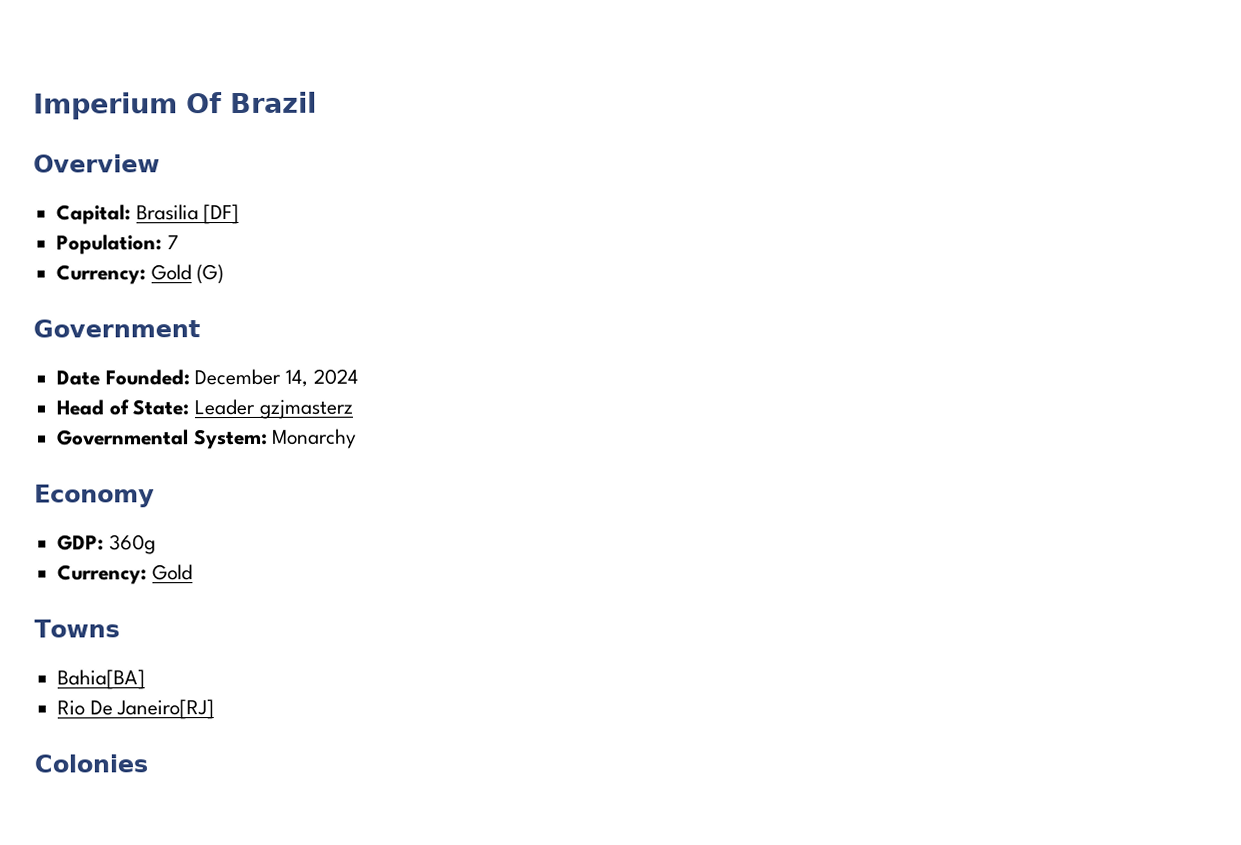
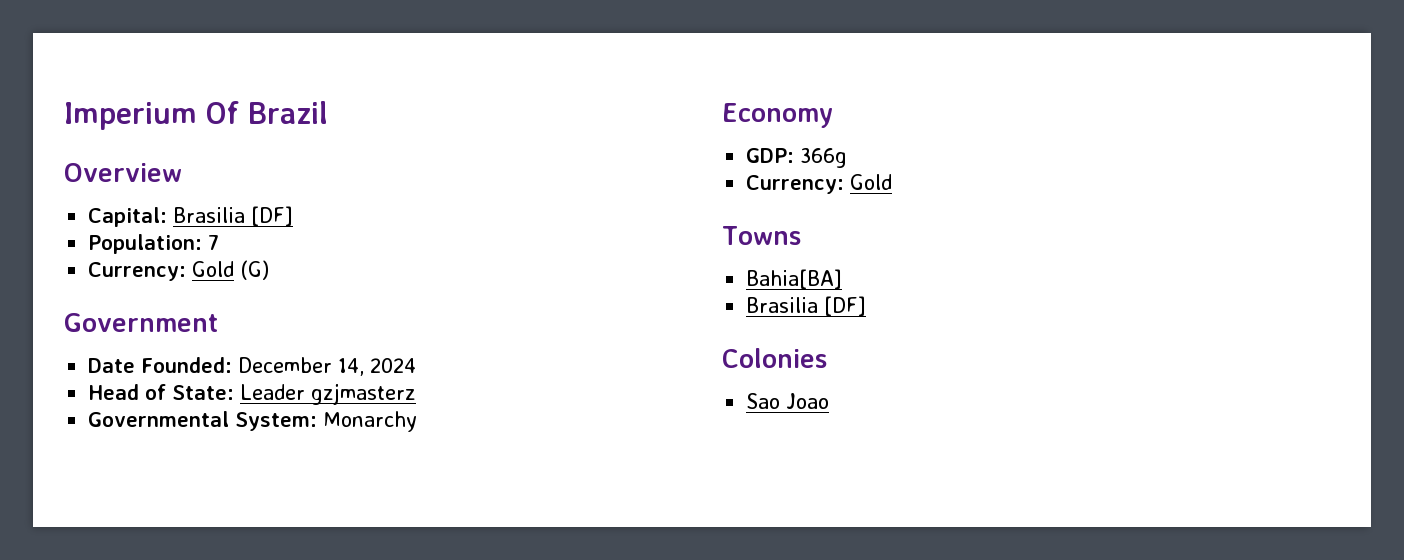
- GDP: 360g
+ GDP: 366g
  Bahia[BA]
- Rio De Janeiro[RJ]
+ Brasilia [DF]
+ Sao Joao

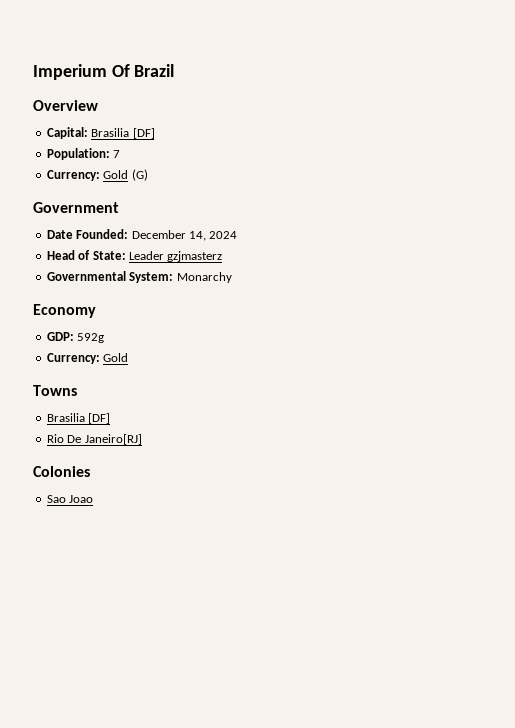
- GDP: 366g
+ GDP: 592g
  Towns
- Bahia[BA]
  Brasilia [DF]
+ Rio De Janeiro[RJ]

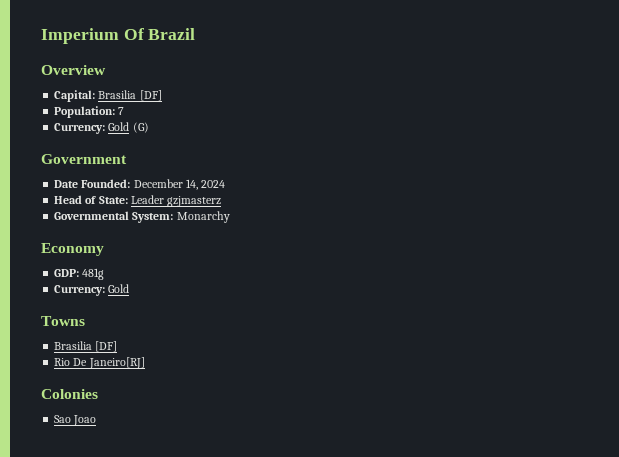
- GDP: 592g
+ GDP: 481g

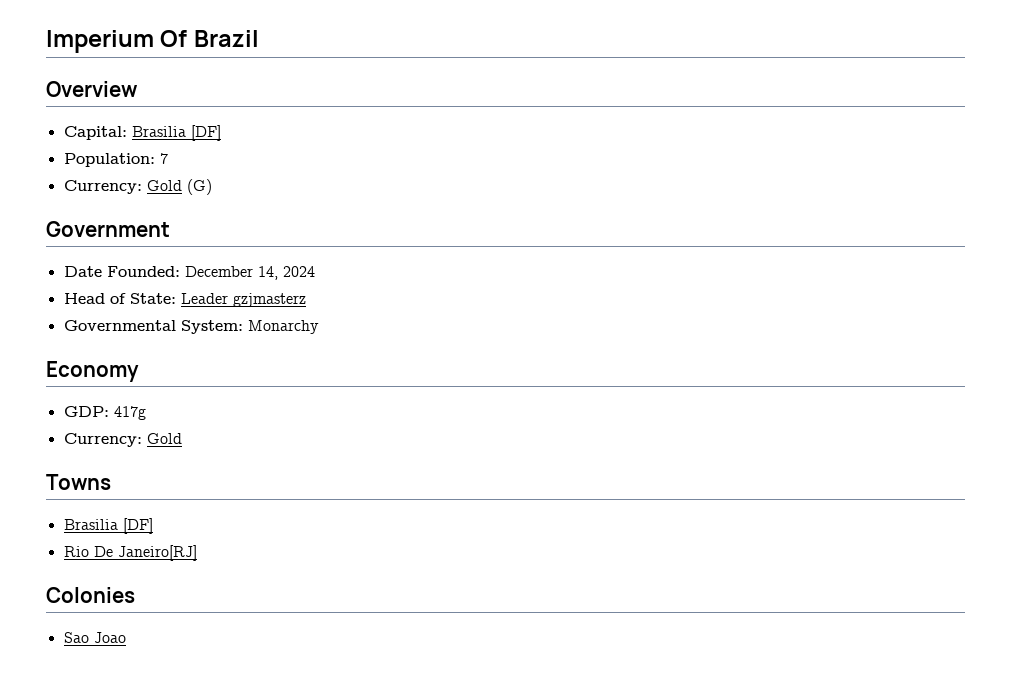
- GDP: 481g
+ GDP: 417g

